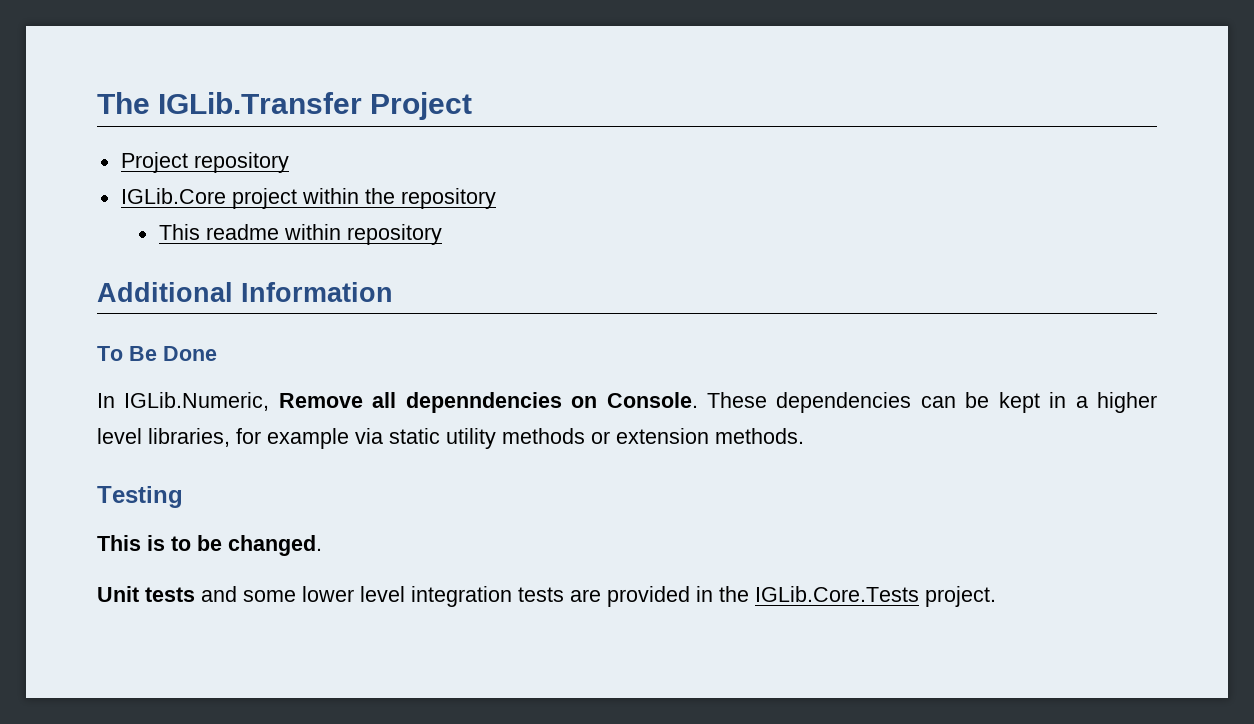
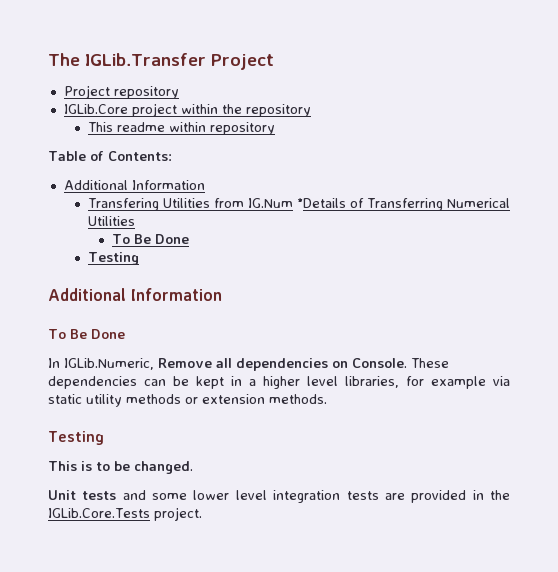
+ Table of Contents:
+ Additional Information
+ Transfering Utilities from IG.Num *Details of Transferring Numerical Utilities
+ To Be Done
+ Testing
- In IGLib.Numeric, Remove all depenndencies on Console.
+ In IGLib.Numeric, Remove all dependencies on Console.

